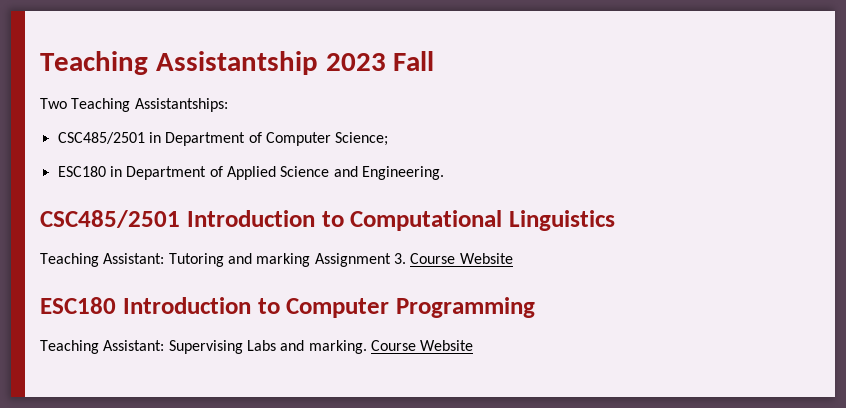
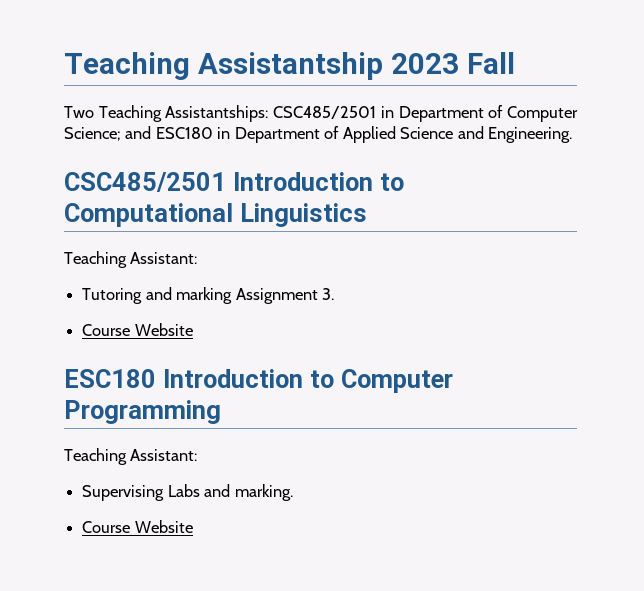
- Two Teaching Assistantships:
- CSC485/2501 in Department of Computer Science;
- ESC180 in Department of Applied Science and Engineering.
+ Two Teaching Assistantships: CSC485/2501 in Department of Computer Science; and ESC180 in Department of Applied Science and Engineering.
  CSC485/2501 Introduction to Computational Linguistics
- Teaching Assistant: Tutoring and marking Assignment 3. Course Website
+ Teaching Assistant:
+ Tutoring and marking Assignment 3.
+ Course Website
  ESC180 Introduction to Computer Programming
- Teaching Assistant: Supervising Labs and marking. Course Website
+ Teaching Assistant:
+ Supervising Labs and marking.
+ Course Website

